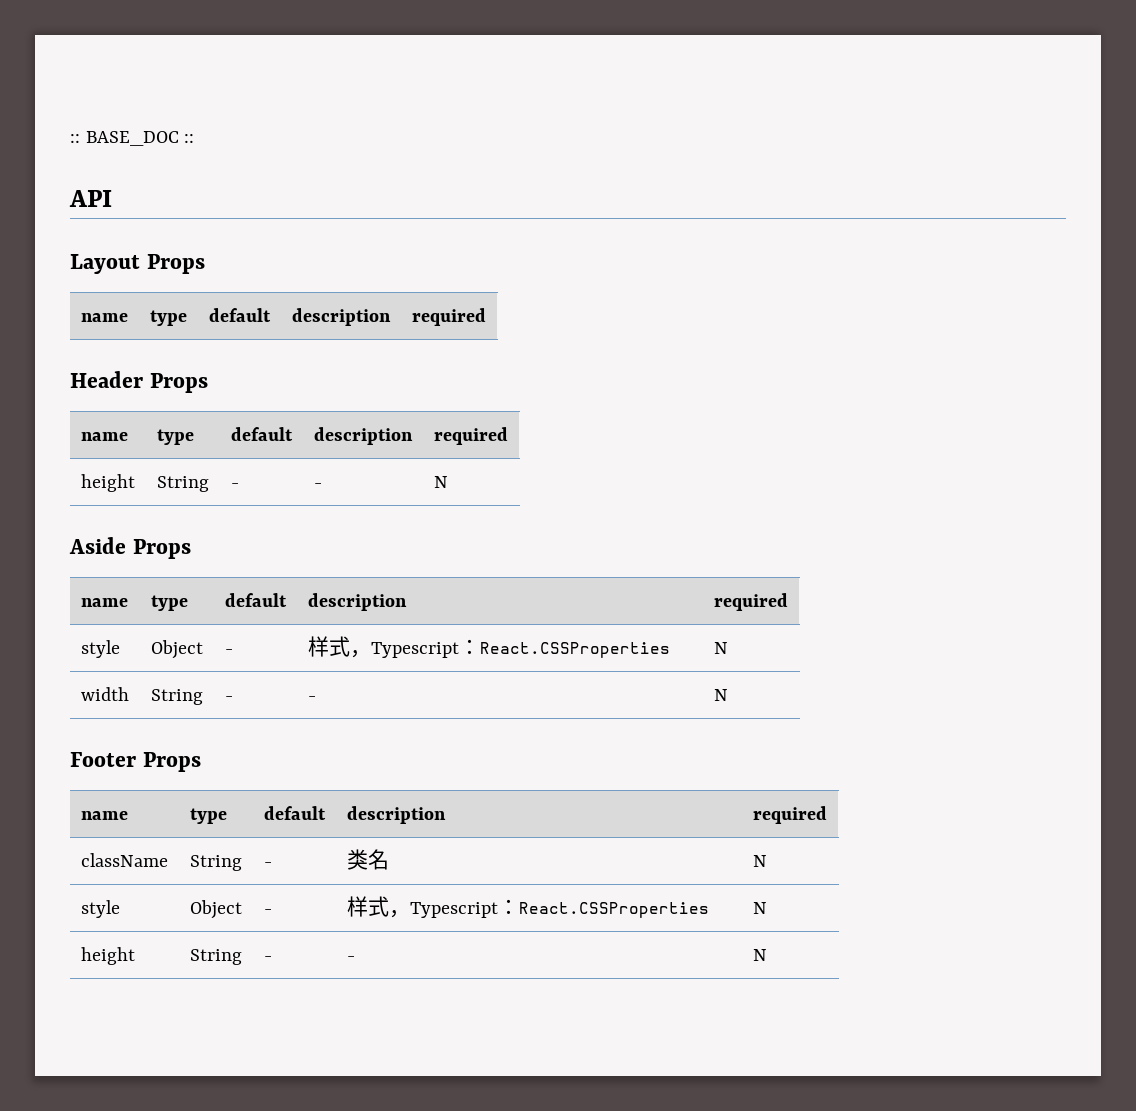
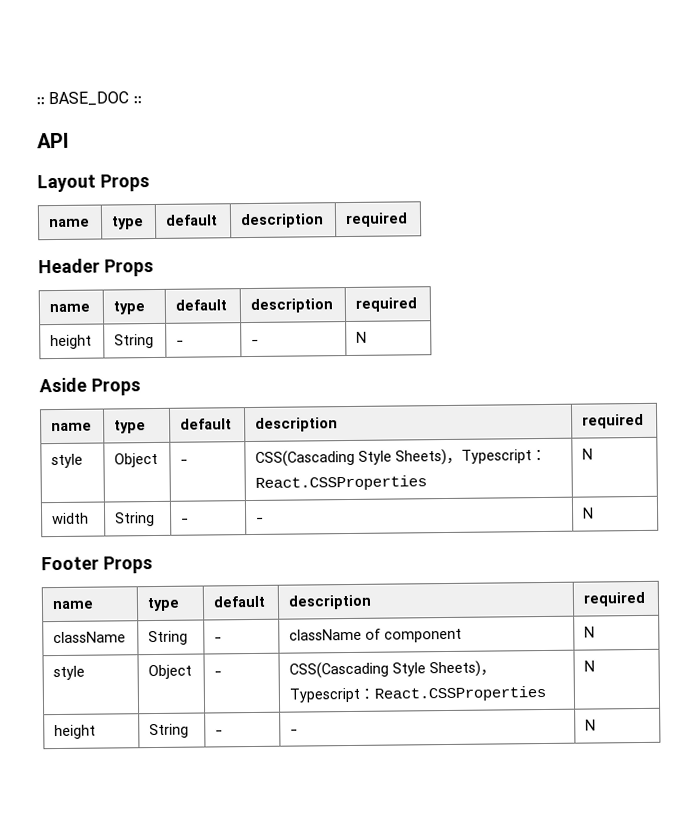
  Aside Props
  name | type | default | description | required
- style | Object | - | 样式，Typescript：React.CSSProperties | N
+ style | Object | - | CSS(Cascading Style Sheets)，Typescript：React.CSSProperties | N
- className | String | - | 类名 | N
- style | Object | - | 样式，Typescript：React.CSSProperties | N
+ className | String | - | className of component | N
+ style | Object | - | CSS(Cascading Style Sheets)，Typescript：React.CSSProperties | N

